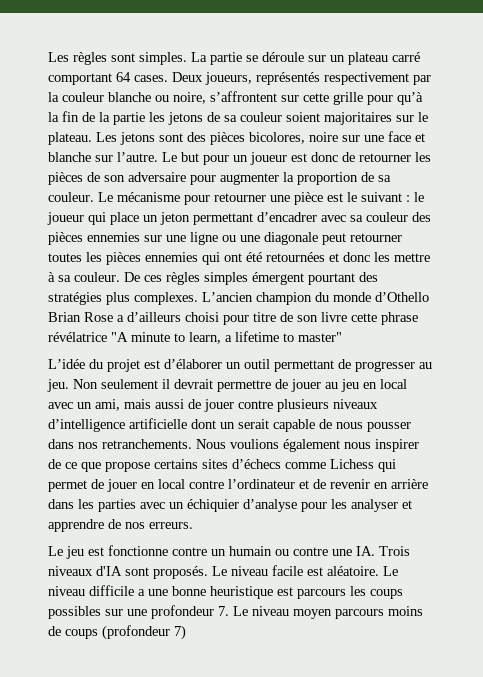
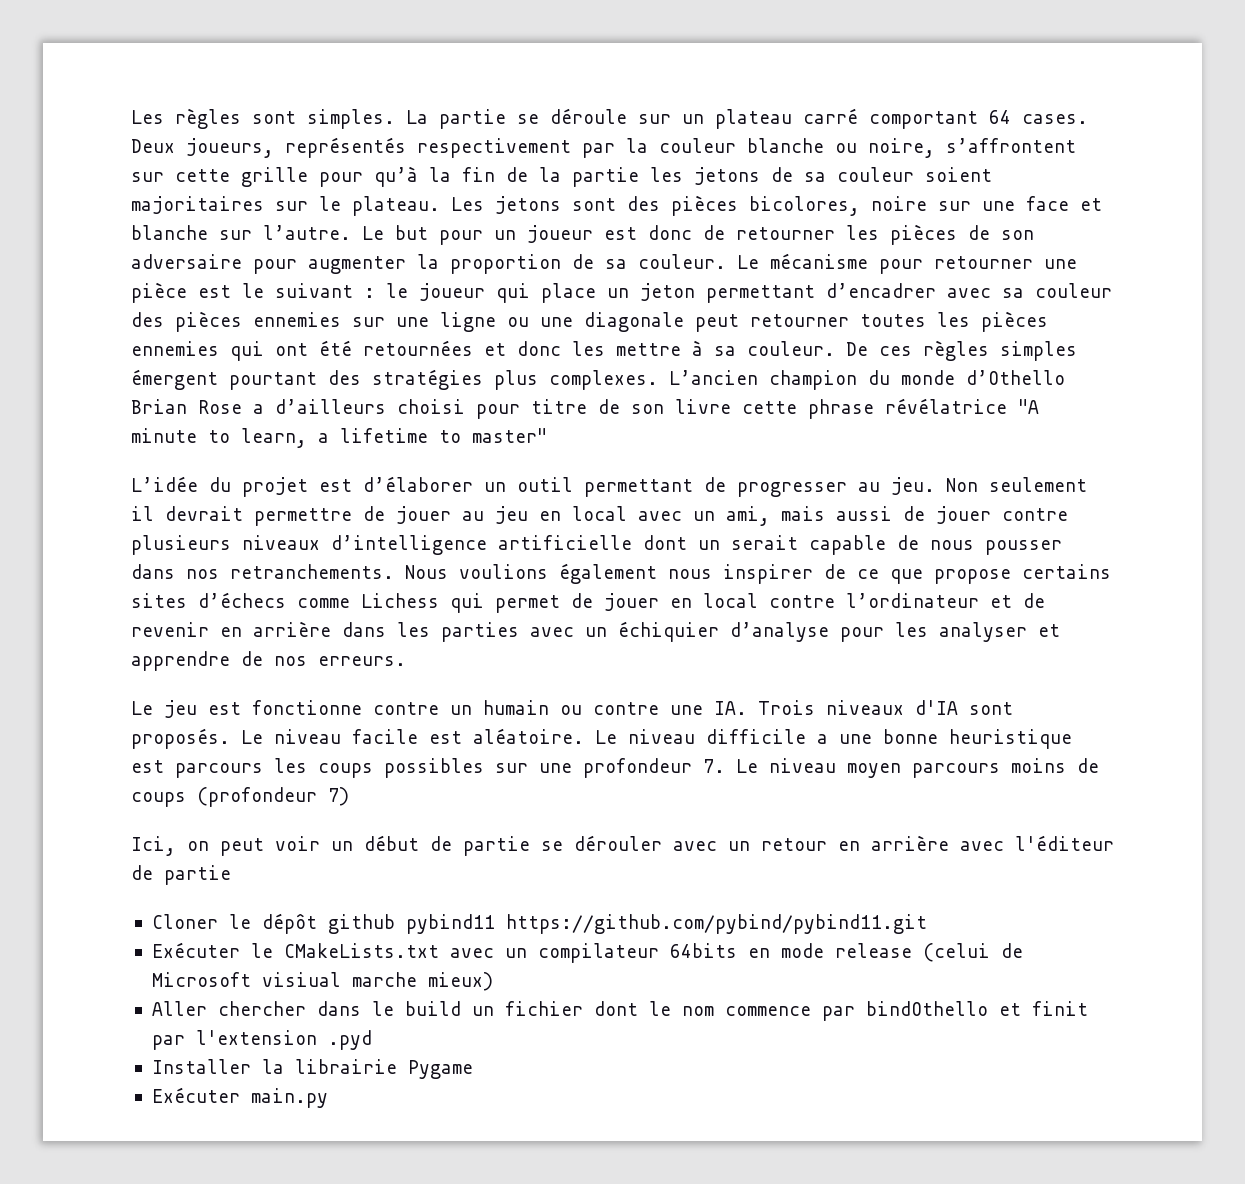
+ Ici, on peut voir un début de partie se dérouler avec un retour en arrière avec l'éditeur de partie
+ Cloner le dépôt github pybind11 https://github.com/pybind/pybind11.git
+ Exécuter le CMakeLists.txt avec un compilateur 64bits en mode release (celui de Microsoft visiual marche mieux)
+ Aller chercher dans le build un fichier dont le nom commence par bindOthello et finit par l'extension .pyd
+ Installer la librairie Pygame
+ Exécuter main.py

